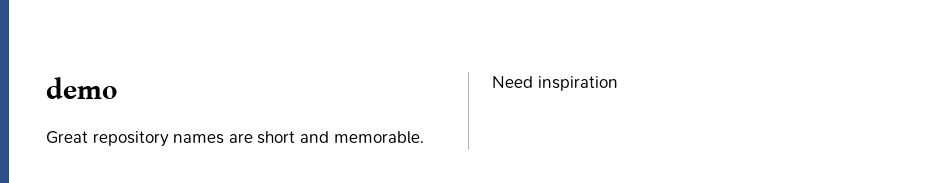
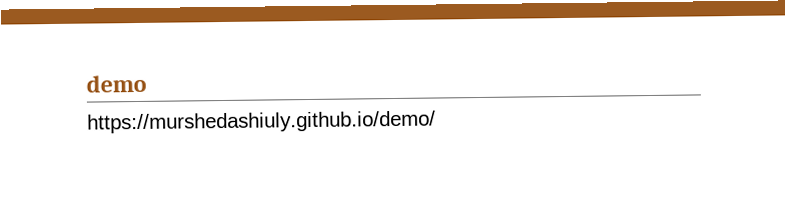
- Great repository names are short and memorable. Need inspiration
+ https://murshedashiuly.github.io/demo/

